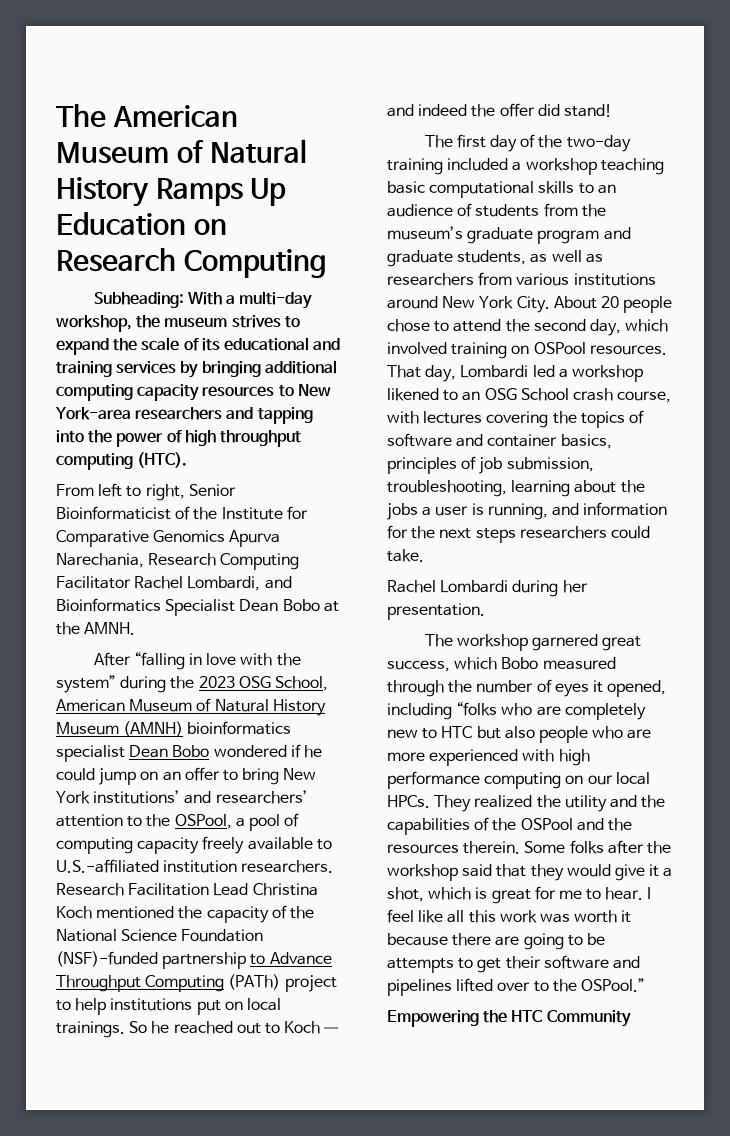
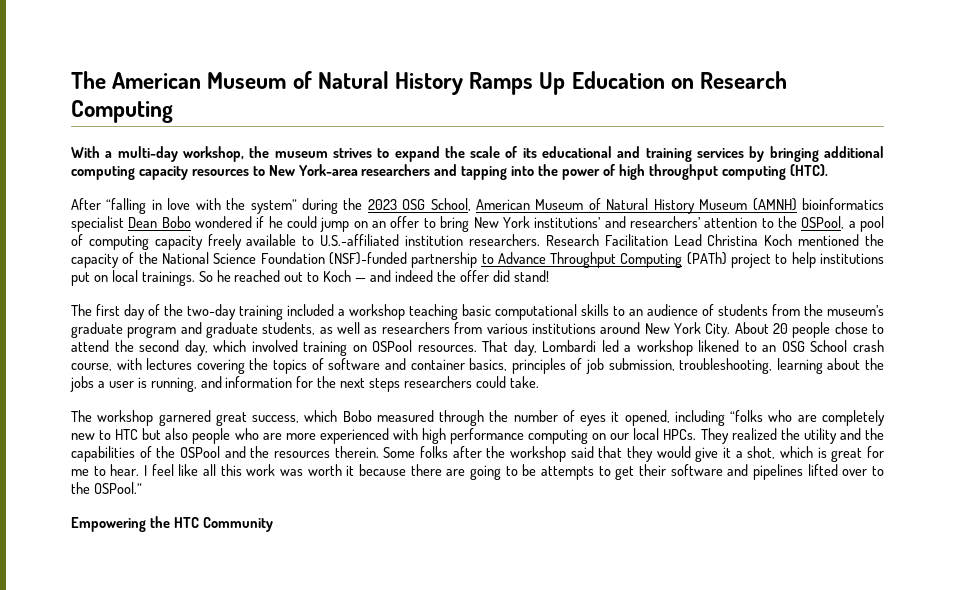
- Subheading: With a multi-day workshop, the museum strives to expand the scale of its educational and training services by bringing additional computing capacity resources to New York-area researchers and tapping into the power of high throughput computing (HTC).
+ With a multi-day workshop, the museum strives to expand the scale of its educational and training services by bringing additional computing capacity resources to New York-area researchers and tapping into the power of high throughput computing (HTC).
- From left to right, Senior Bioinformaticist of the Institute for Comparative Genomics Apurva Narechania, Research Computing Facilitator Rachel Lombardi, and Bioinformatics Specialist Dean Bobo at the AMNH.
- Rachel Lombardi during her presentation.

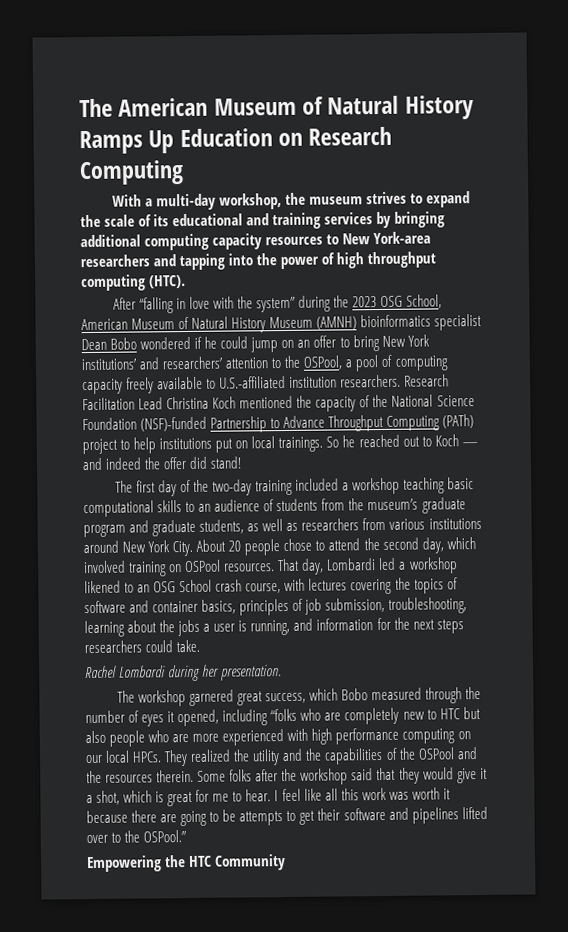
- Research Facilitation Lead Christina Koch mentioned the capacity of the National Science Foundation (NSF)-funded partnership to Advance Throughput Computing (PATh) project to help institutions put on local trainings.
+ Research Facilitation Lead Christina Koch mentioned the capacity of the National Science Foundation (NSF)-funded Partnership to Advance Throughput Computing (PATh) project to help institutions put on local trainings.
+ Rachel Lombardi during her presentation.

